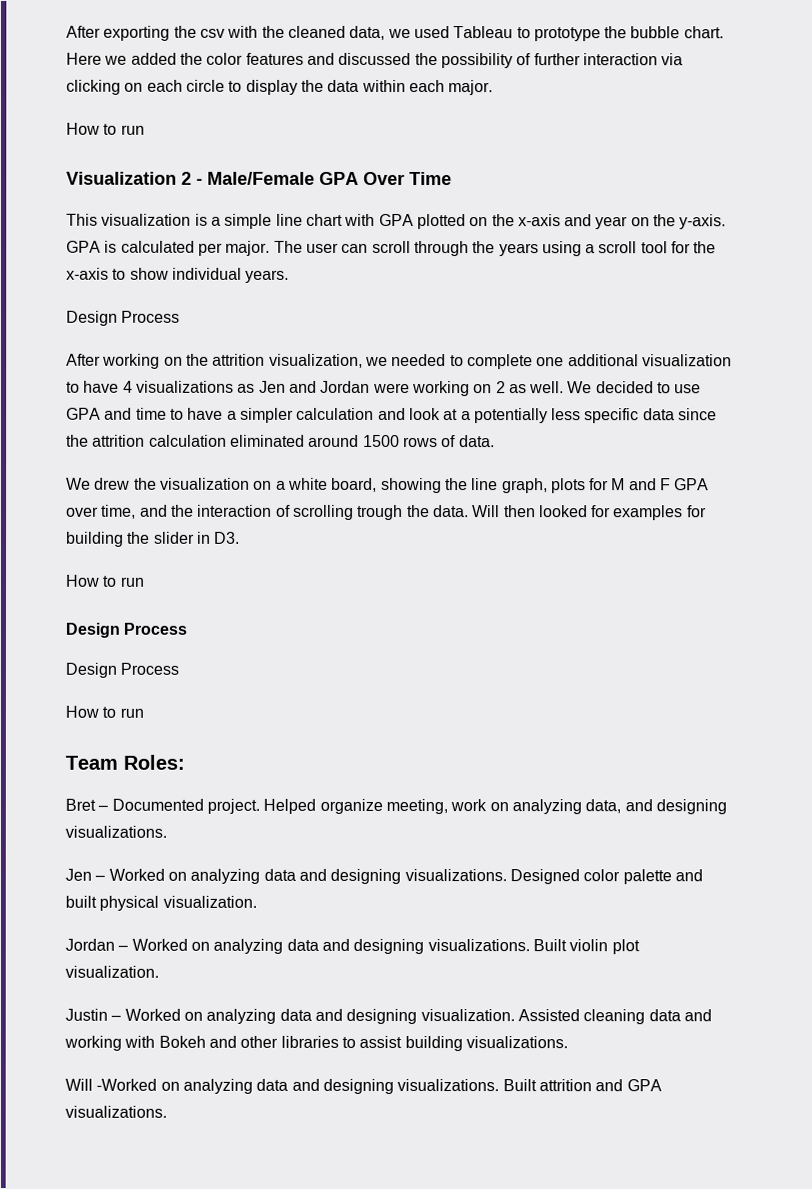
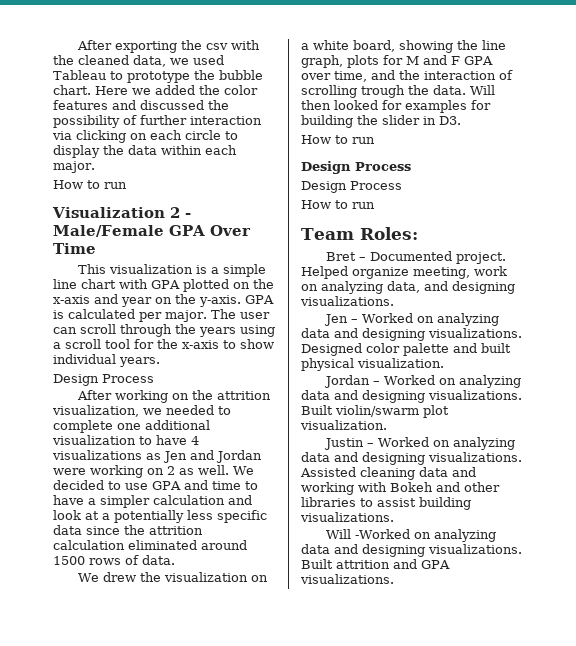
- Built violin plot visualization.
+ Built violin/swarm plot visualization.
- Justin – Worked on analyzing data and designing visualization.
+ Justin – Worked on analyzing data and designing visualizations.

